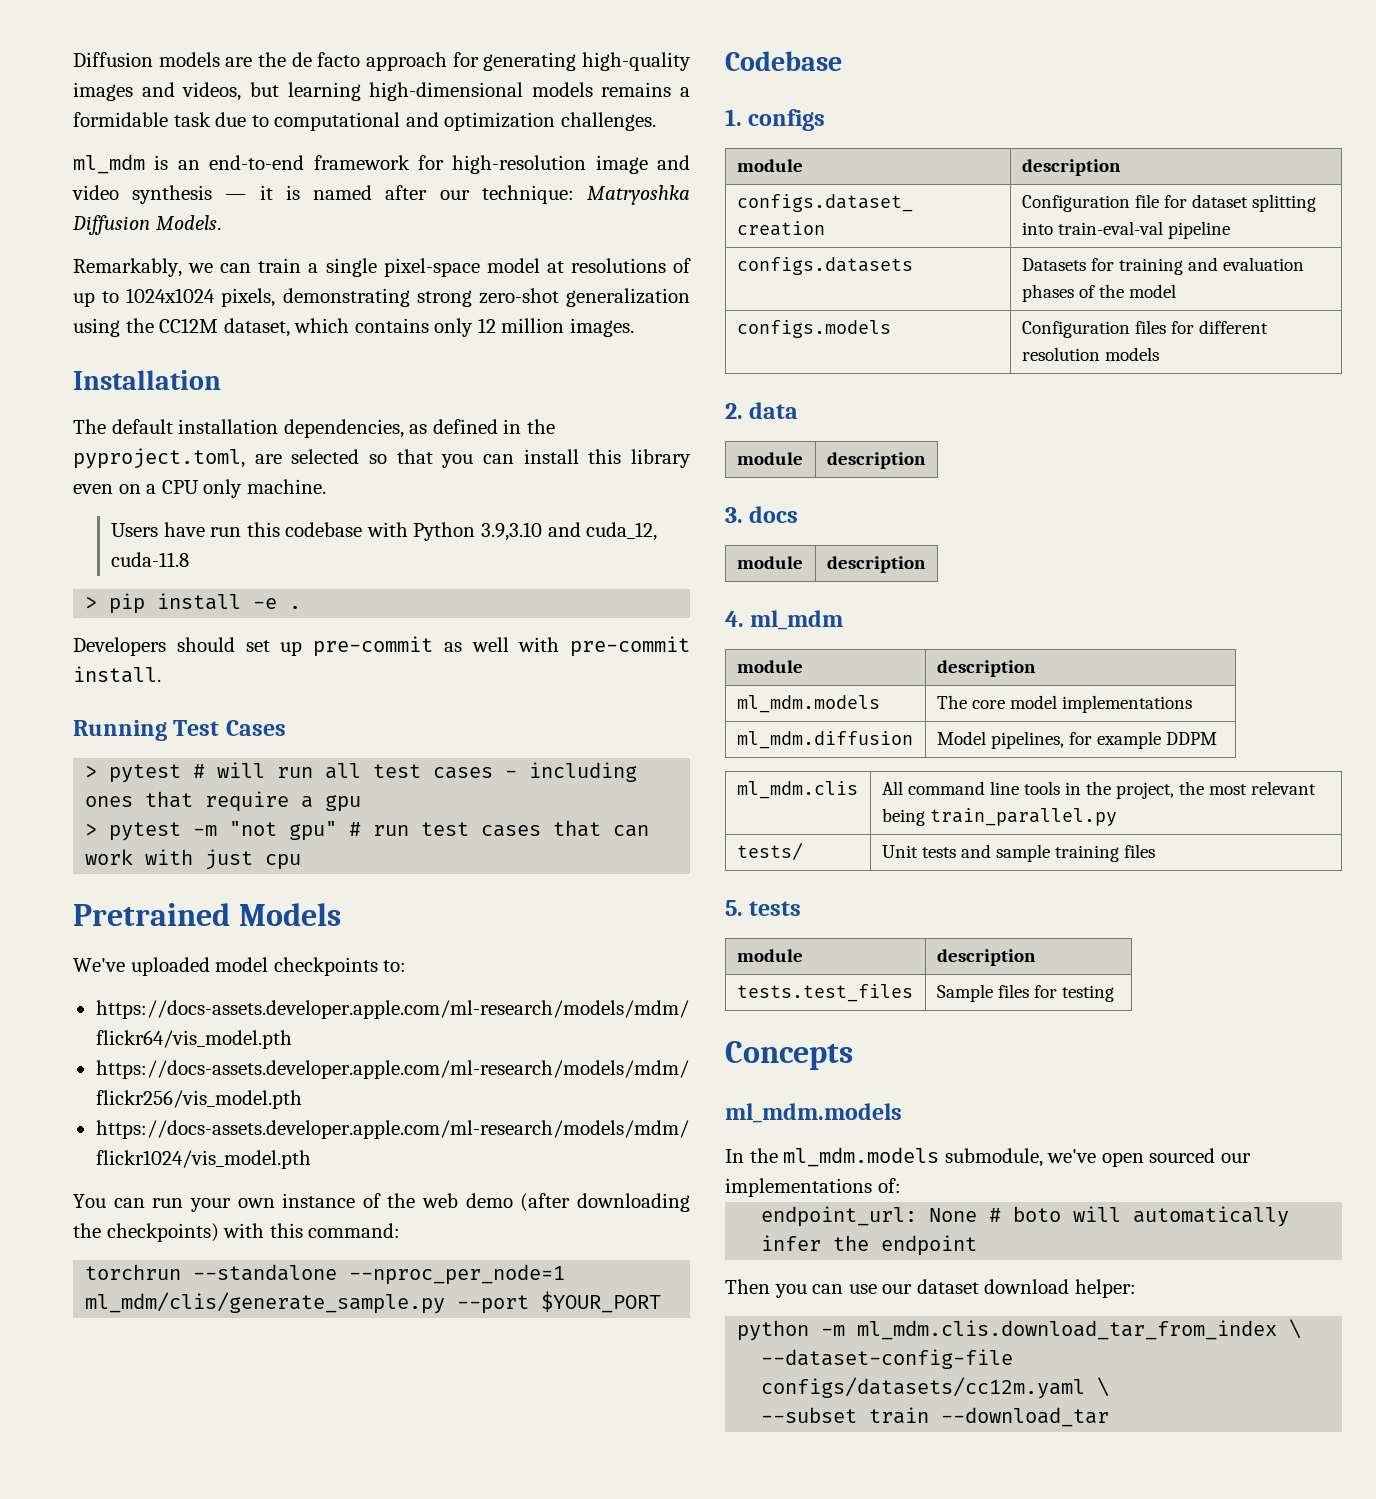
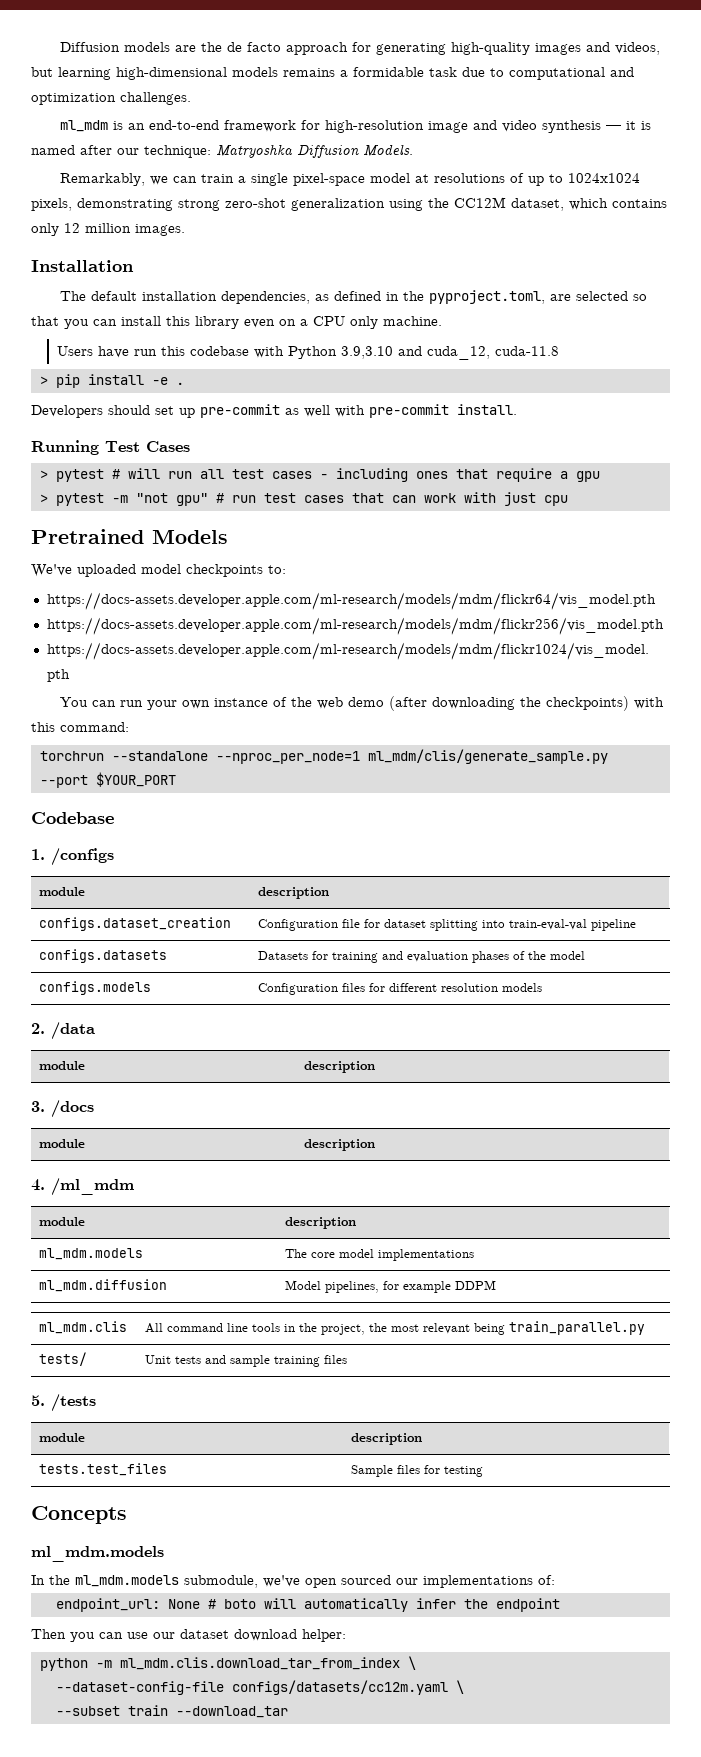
- 1. configs
+ 1. /configs
- 2. data
+ 2. /data
- 3. docs
+ 3. /docs
- 4. ml_mdm
+ 4. /ml_mdm
- 5. tests
+ 5. /tests

